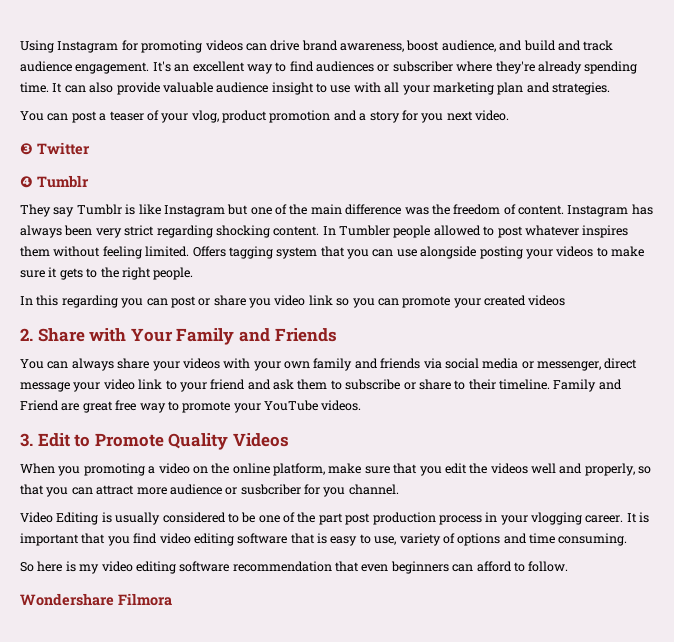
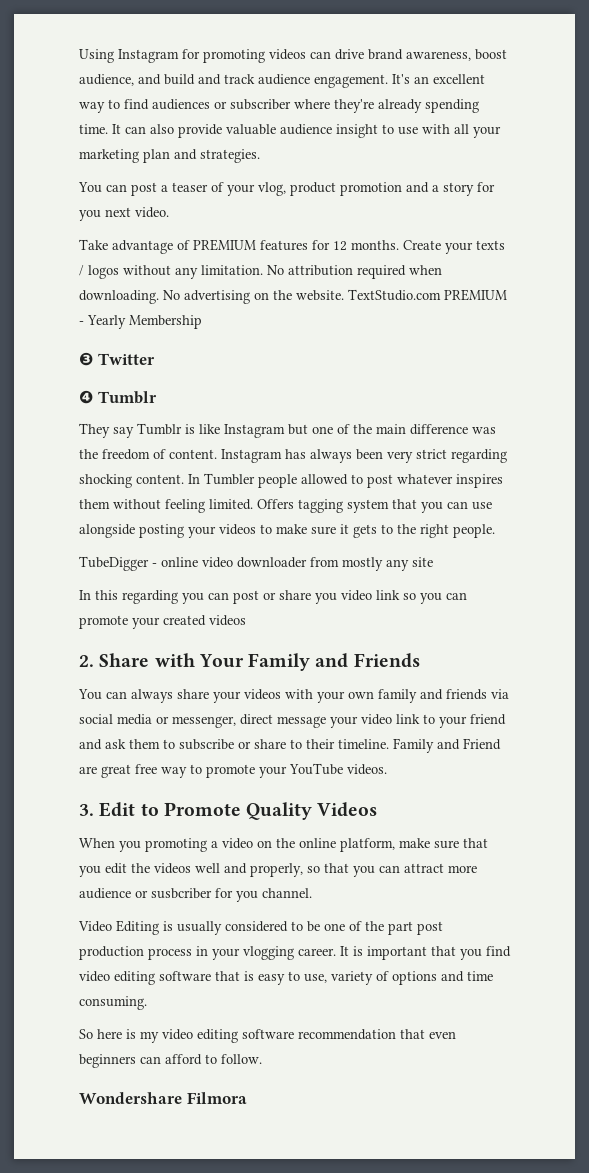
+ Take advantage of PREMIUM features for 12 months. Create your texts / logos without any limitation. No attribution required when downloading. No advertising on the website. TextStudio.com PREMIUM - Yearly Membership
+ TubeDigger - online video downloader from mostly any site

